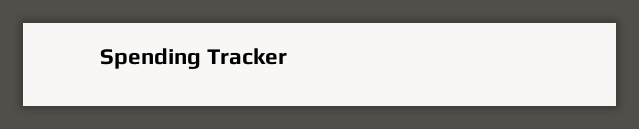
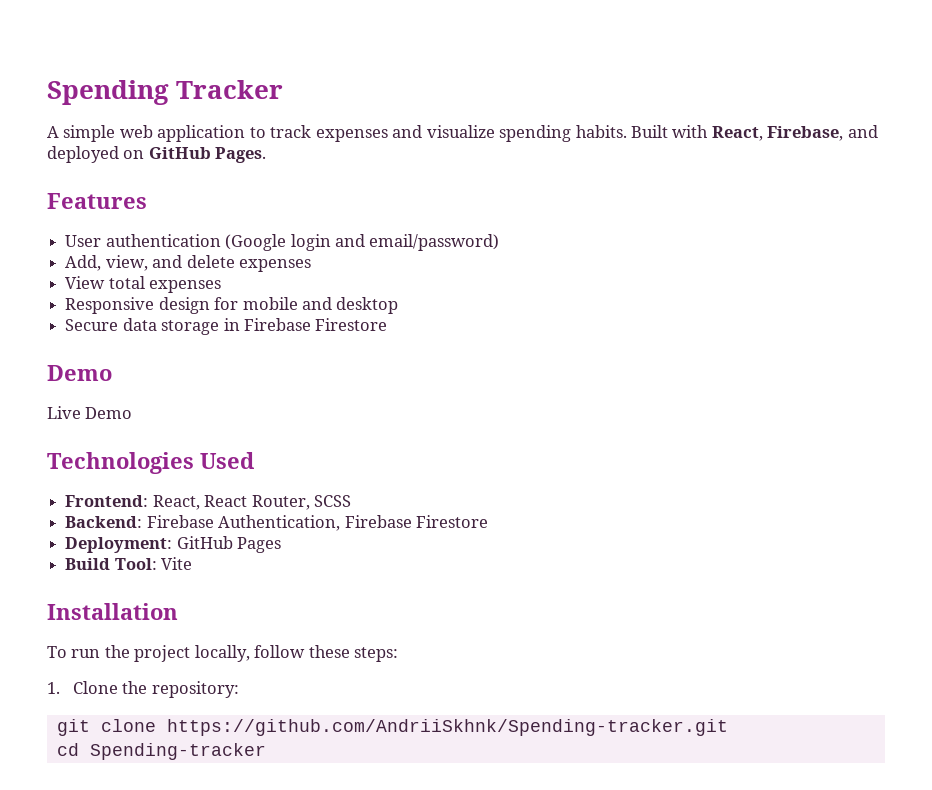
+ A simple web application to track expenses and visualize spending habits. Built with React, Firebase, and deployed on GitHub Pages.
+ Features
+ User authentication (Google login and email/password)
+ Add, view, and delete expenses
+ View total expenses
+ Responsive design for mobile and desktop
+ Secure data storage in Firebase Firestore
+ Demo
+ Live Demo
+ Technologies Used
+ Frontend: React, React Router, SCSS
+ Backend: Firebase Authentication, Firebase Firestore
+ Deployment: GitHub Pages
+ Build Tool: Vite
+ Installation
+ To run the project locally, follow these steps:
+ 1. Clone the repository:
+ git clone https://github.com/AndriiSkhnk/Spending-tracker.git
+ cd Spending-tracker

